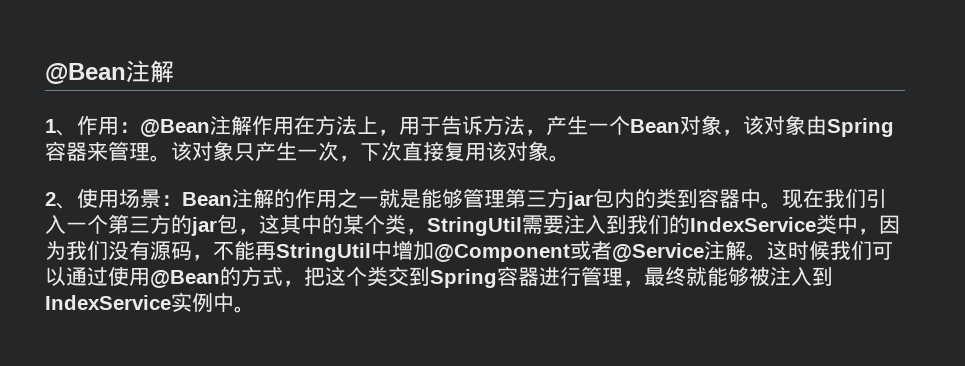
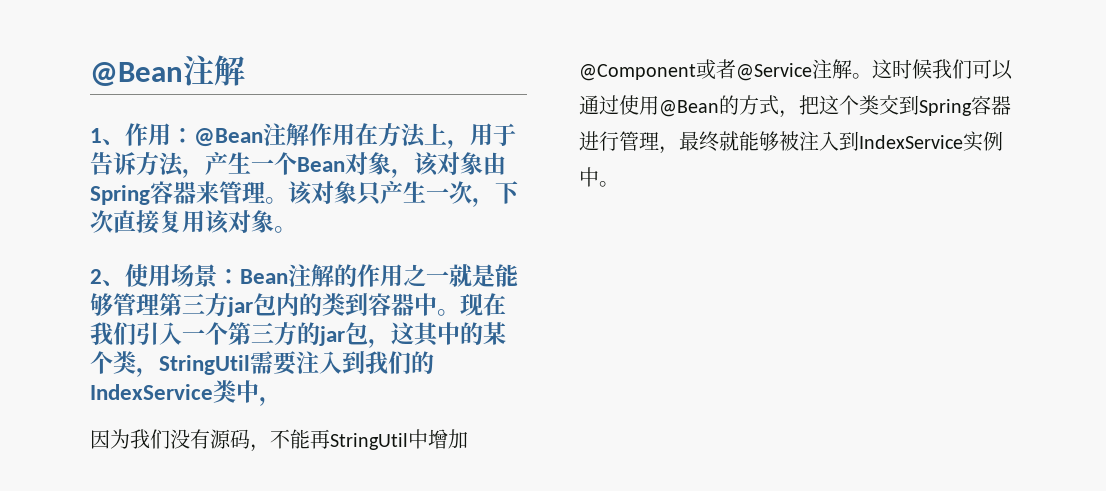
- 现在我们引入一个第三方的jar包，这其中的某个类，StringUtil需要注入到我们的IndexService类中，因为我们没有源码，不能再StringUtil中增加@Component或者@Service注解。
+ 现在我们引入一个第三方的jar包，这其中的某个类，StringUtil需要注入到我们的IndexService类中，
+ 因为我们没有源码，不能再StringUtil中增加@Component或者@Service注解。

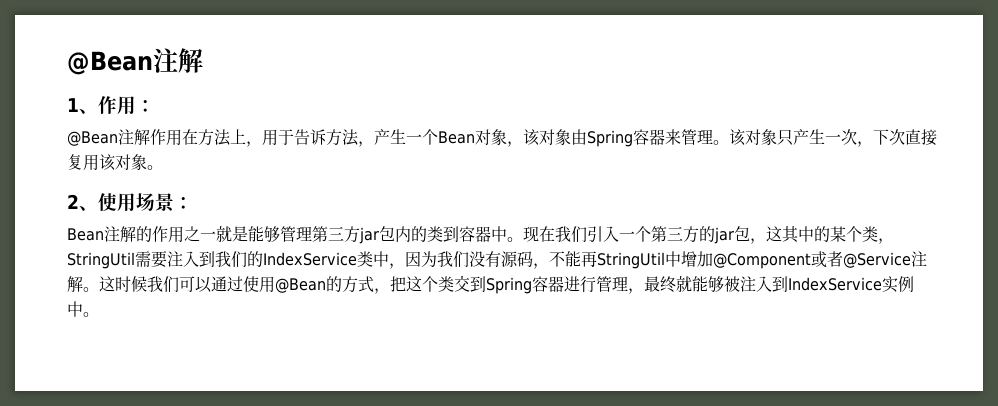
- 1、作用：@Bean注解作用在方法上，用于告诉方法，产生一个Bean对象，该对象由Spring容器来管理。
+ 1、作用：
+ @Bean注解作用在方法上，用于告诉方法，产生一个Bean对象，该对象由Spring容器来管理。
- 2、使用场景：Bean注解的作用之一就是能够管理第三方jar包内的类到容器中。
+ 2、使用场景：
+ Bean注解的作用之一就是能够管理第三方jar包内的类到容器中。
- 现在我们引入一个第三方的jar包，这其中的某个类，StringUtil需要注入到我们的IndexService类中，
- 因为我们没有源码，不能再StringUtil中增加@Component或者@Service注解。
+ 现在我们引入一个第三方的jar包，这其中的某个类，StringUtil需要注入到我们的IndexService类中，因为我们没有源码，不能再StringUtil中增加@Component或者@Service注解。

